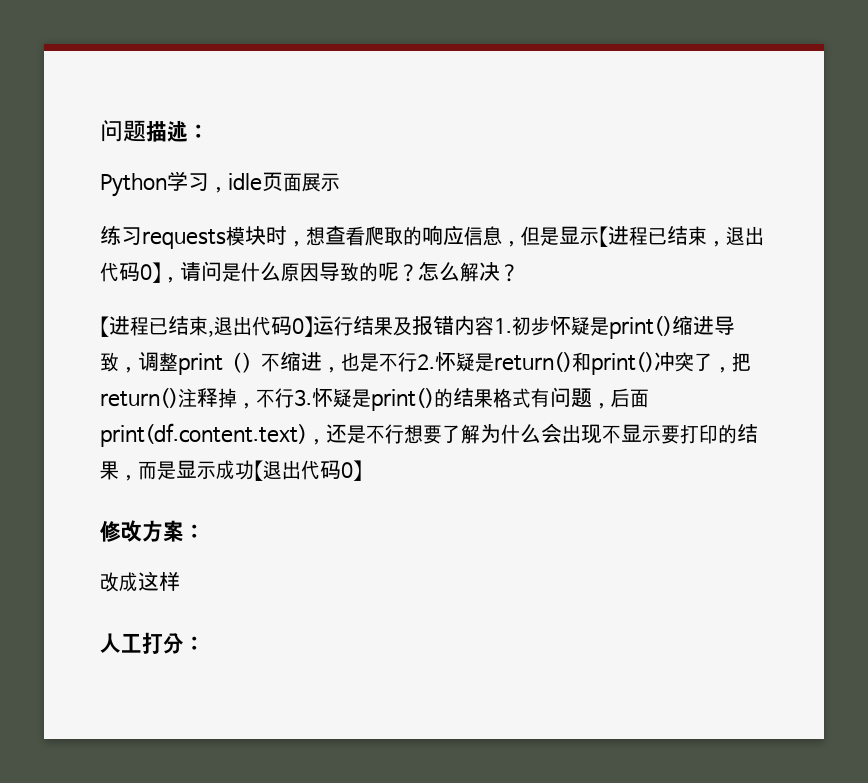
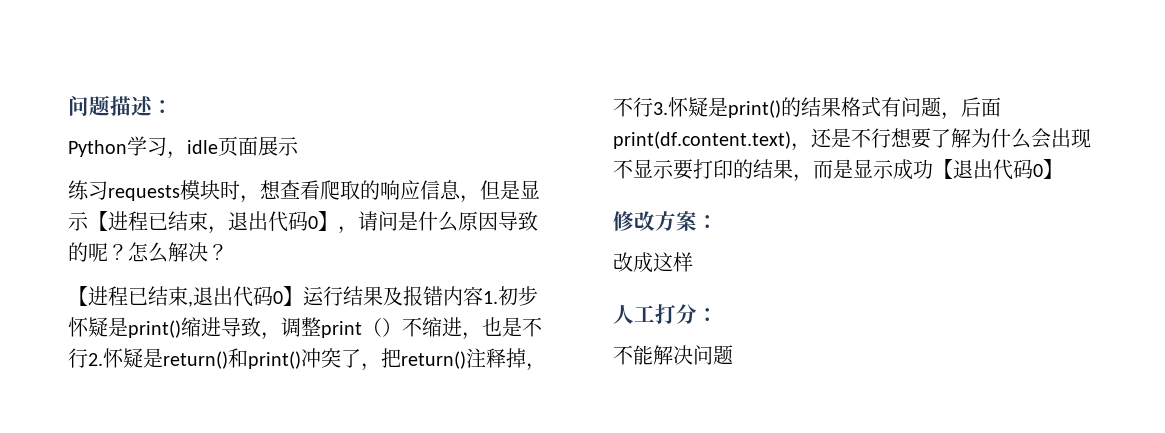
+ 不能解决问题

